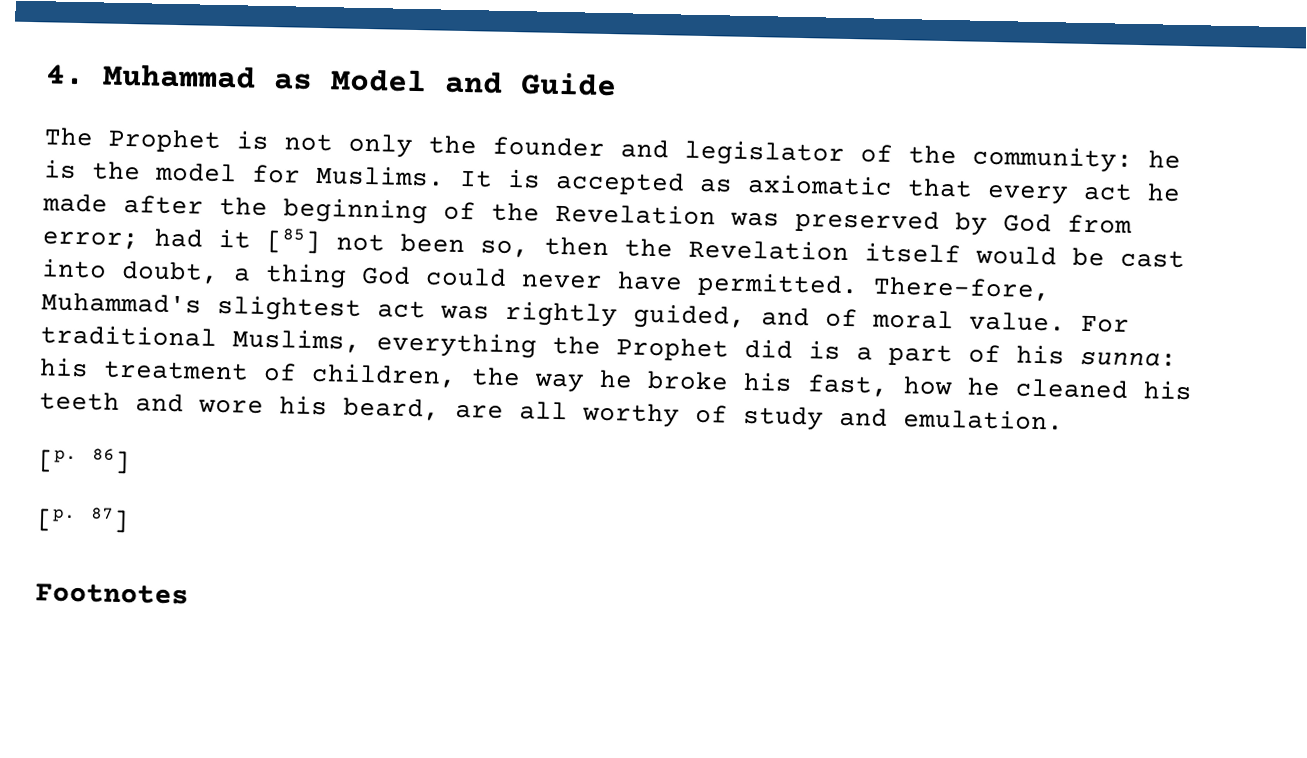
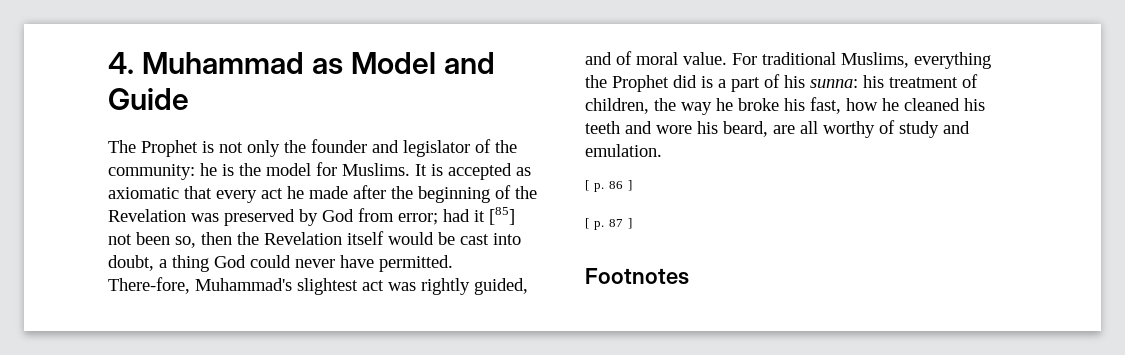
- [p. 86]
- [p. 87]
+ [ p. 86 ]
+ [ p. 87 ]

